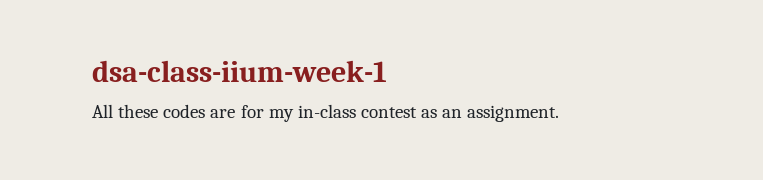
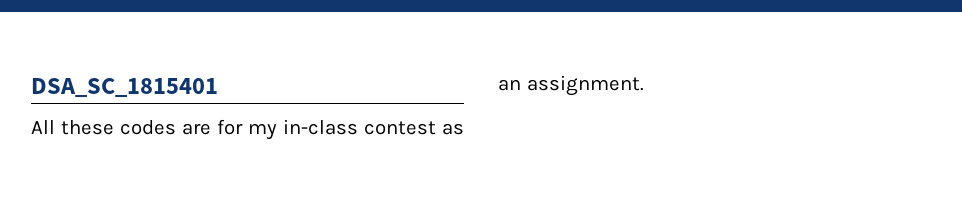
- dsa-class-iium-week-1
+ DSA_SC_1815401

